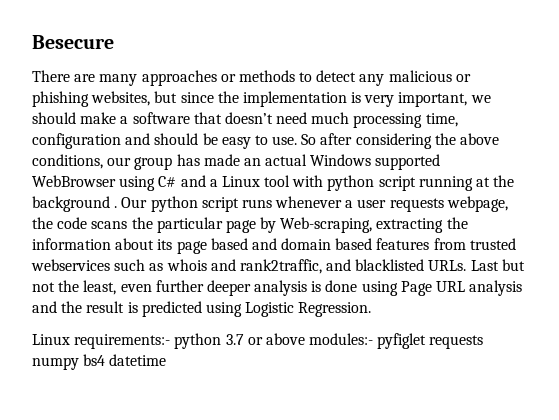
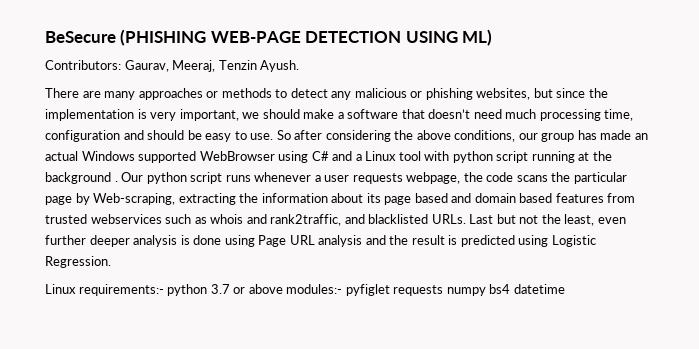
- Besecure
+ BeSecure (PHISHING WEB-PAGE DETECTION USING ML)
+ Contributors: Gaurav, Meeraj, Tenzin Ayush.

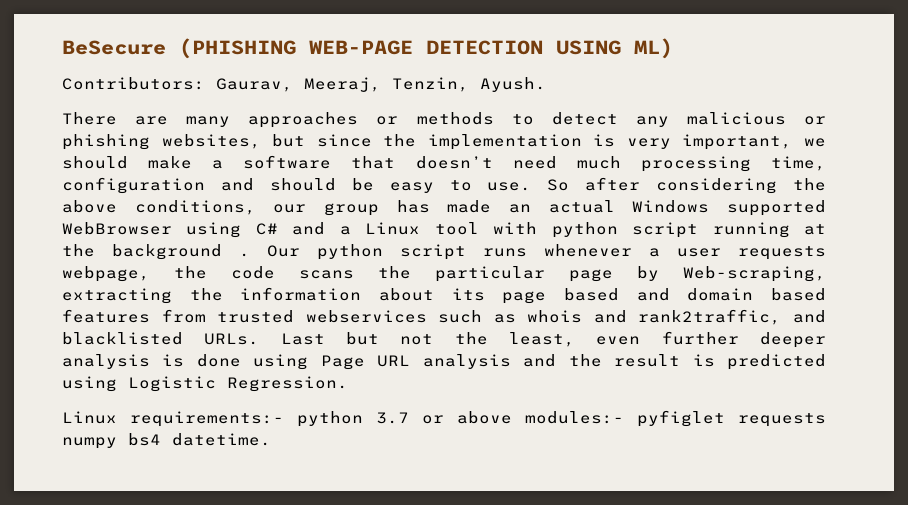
- Contributors: Gaurav, Meeraj, Tenzin Ayush.
+ Contributors: Gaurav, Meeraj, Tenzin, Ayush.
- Linux requirements:- python 3.7 or above modules:- pyfiglet requests numpy bs4 datetime
+ Linux requirements:- python 3.7 or above modules:- pyfiglet requests numpy bs4 datetime.

